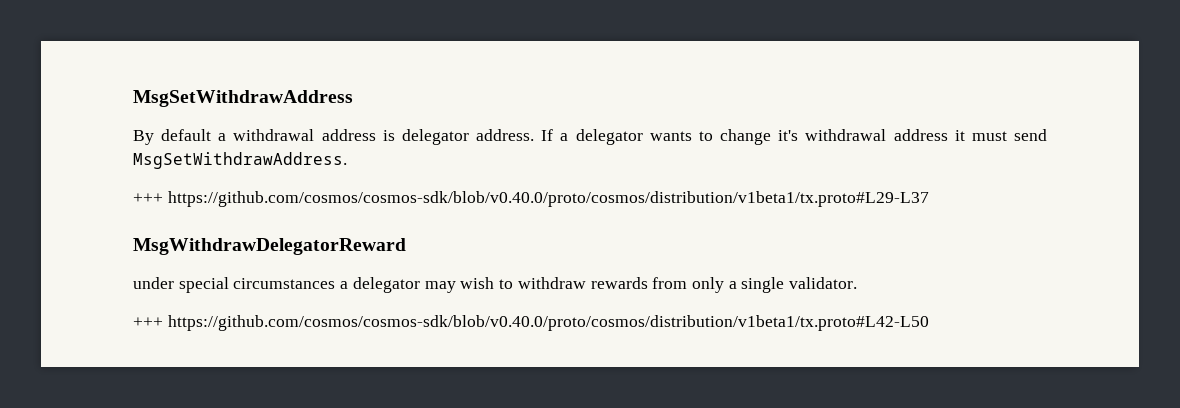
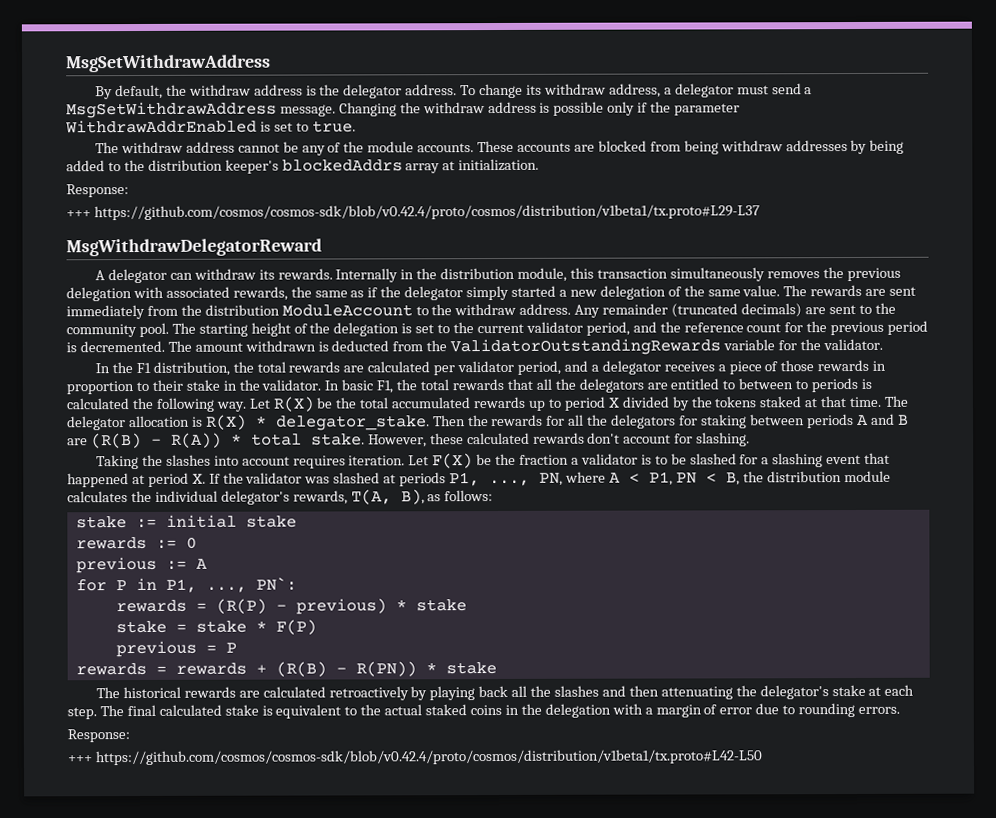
- By default a withdrawal address is delegator address.
+ By default, the withdraw address is the delegator address.
- If a delegator wants to change it's withdrawal address it must send MsgSetWithdrawAddress.
- +++ https://github.com/cosmos/cosmos-sdk/blob/v0.40.0/proto/cosmos/distribution/v1beta1/tx.proto#L29-L37
+ To change its withdraw address, a delegator must send a MsgSetWithdrawAddress message. Changing the withdraw address is possible only if the parameter WithdrawAddrEnabled is set to true.
+ The withdraw address cannot be any of the module accounts. These accounts are blocked from being withdraw addresses by being added to the distribution keeper's blockedAddrs array at initialization.
+ Response:
+ +++ https://github.com/cosmos/cosmos-sdk/blob/v0.42.4/proto/cosmos/distribution/v1beta1/tx.proto#L29-L37
- under special circumstances a delegator may wish to withdraw rewards from only a single validator.
- +++ https://github.com/cosmos/cosmos-sdk/blob/v0.40.0/proto/cosmos/distribution/v1beta1/tx.proto#L42-L50
+ A delegator can withdraw its rewards. Internally in the distribution module, this transaction simultaneously removes the previous delegation with associated rewards, the same as if the delegator simply started a new delegation of the same value. The rewards are sent immediately from the distribution ModuleAccount to the withdraw address. Any remainder (truncated decimals) are sent to the community pool. The starting height of the delegation is set to the current validator period, and the reference count for the previous period is decremented. The amount withdrawn is deducted from the ValidatorOutstandingRewards variable for the validator.
+ In the F1 distribution, the total rewards are calculated per validator period, and a delegator receives a piece of those rewards in proportion to their stake in the validator. In basic F1, the total rewards that all the delegators are entitled to between to periods is calculated the following way. Let R(X) be the total accumulated rewards up to period X divided by the tokens staked at that time. The delegator allocation is R(X) * delegator_stake. Then the rewards for all the delegators for staking between periods A and B are (R(B) - R(A)) * total stake. However, these calculated rewards don't account for slashing.
+ Taking the slashes into account requires iteration. Let F(X) be the fraction a validator is to be slashed for a slashing event that happened at period X. If the validator was slashed at periods P1, ..., PN, where A < P1, PN < B, the distribution module calculates the individual delegator's rewards, T(A, B), as follows:
+ stake := initial stake
+ rewards := 0
+ previous := A
+ for P in P1, ..., PN`:
+ rewards = (R(P) - previous) * stake
+ stake = stake * F(P)
+ previous = P
+ rewards = rewards + (R(B) - R(PN)) * stake
+ The historical rewards are calculated retroactively by playing back all the slashes and then attenuating the delegator's stake at each step. The final calculated stake is equivalent to the actual staked coins in the delegation with a margin of error due to rounding errors.
+ Response:
+ +++ https://github.com/cosmos/cosmos-sdk/blob/v0.42.4/proto/cosmos/distribution/v1beta1/tx.proto#L42-L50

